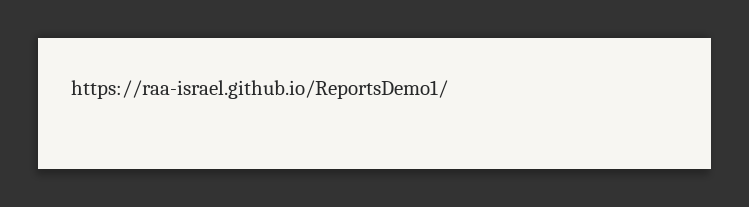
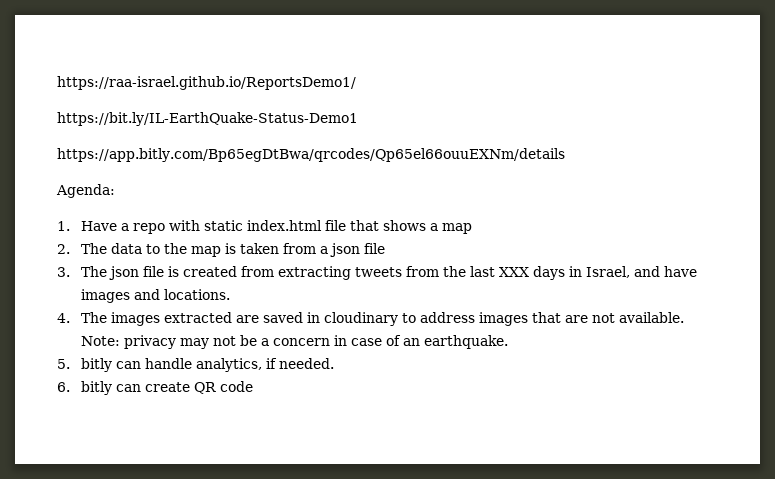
+ https://bit.ly/IL-EarthQuake-Status-Demo1
+ https://app.bitly.com/Bp65egDtBwa/qrcodes/Qp65el66ouuEXNm/details
+ Agenda:
+ 1. Have a repo with static index.html file that shows a map
+ 2. The data to the map is taken from a json file
+ 3. The json file is created from extracting tweets from the last XXX days in Israel, and have images and locations.
+ 4. The images extracted are saved in cloudinary to address images that are not available. Note: privacy may not be a concern in case of an earthquake.
+ 5. bitly can handle analytics, if needed.
+ 6. bitly can create QR code

